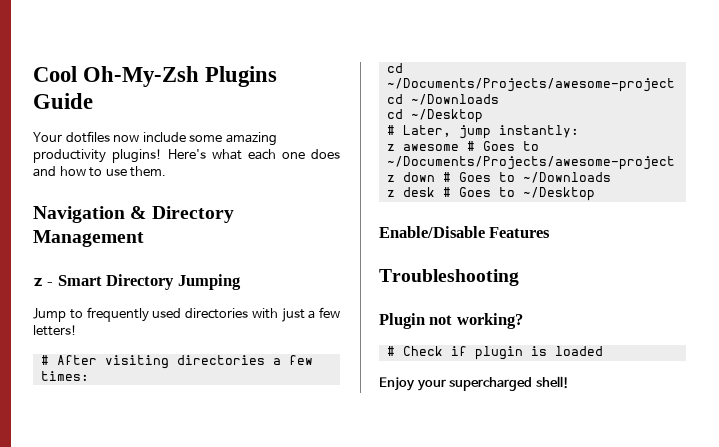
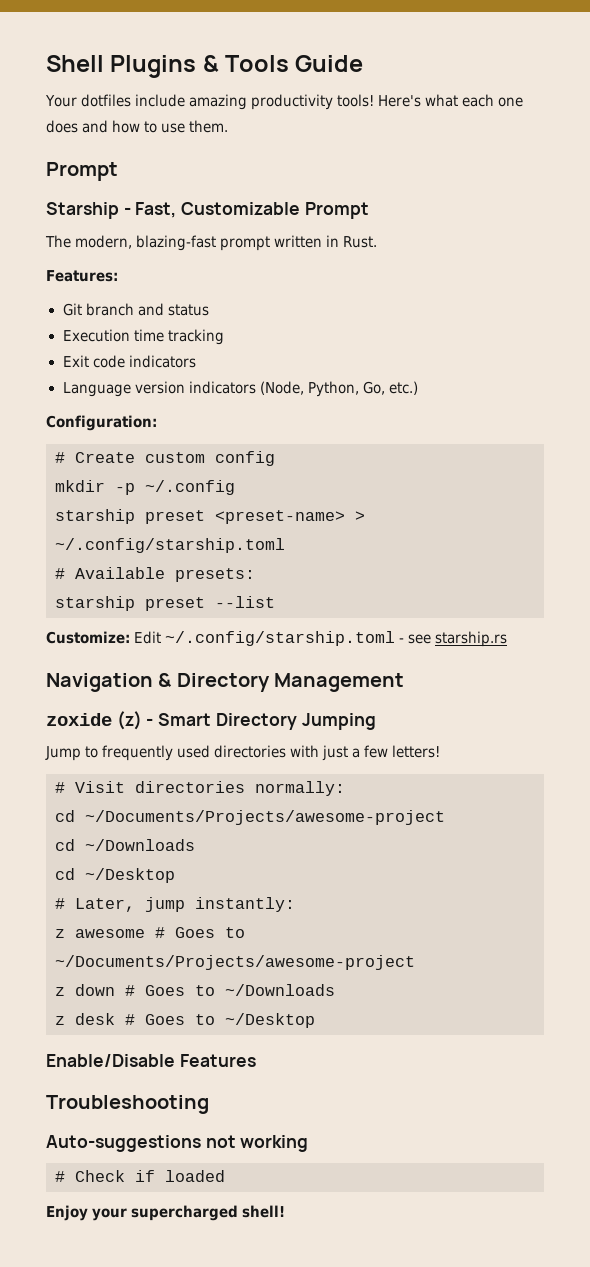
- Cool Oh-My-Zsh Plugins Guide
+ Shell Plugins & Tools Guide
- Your dotfiles now include some amazing productivity plugins!
+ Your dotfiles include amazing productivity tools!
  Here's what each one does and how to use them.
+ Prompt
+ Starship - Fast, Customizable Prompt
+ The modern, blazing-fast prompt written in Rust.
+ Features:
+ Git branch and status
+ Execution time tracking
+ Exit code indicators
+ Language version indicators (Node, Python, Go, etc.)
+ Configuration:
+ # Create custom config
+ mkdir -p ~/.config
+ starship preset <preset-name> > ~/.config/starship.toml
+ # Available presets:
+ starship preset --list
+ Customize: Edit ~/.config/starship.toml - see starship.rs
- z - Smart Directory Jumping
+ zoxide (z) - Smart Directory Jumping
- # After visiting directories a few times:
+ # Visit directories normally:
- Plugin not working?
+ Auto-suggestions not working
- # Check if plugin is loaded
+ # Check if loaded

